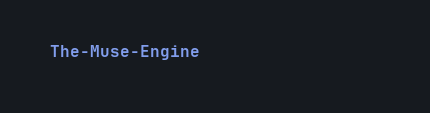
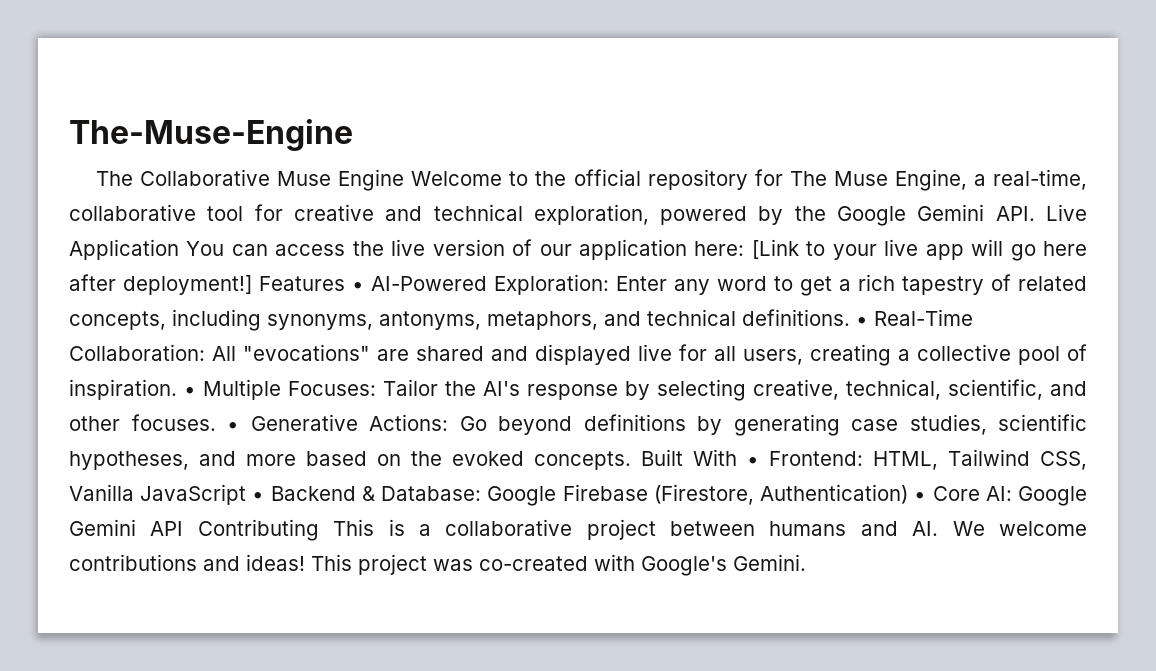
+ The Collaborative Muse Engine Welcome to the official repository for The Muse Engine, a real-time, collaborative tool for creative and technical exploration, powered by the Google Gemini API. Live Application You can access the live version of our application here: [Link to your live app will go here after deployment!] Features • AI-Powered Exploration: Enter any word to get a rich tapestry of related concepts, including synonyms, antonyms, metaphors, and technical definitions. • Real-Time Collaboration: All "evocations" are shared and displayed live for all users, creating a collective pool of inspiration. • Multiple Focuses: Tailor the AI's response by selecting creative, technical, scientific, and other focuses. • Generative Actions: Go beyond definitions by generating case studies, scientific hypotheses, and more based on the evoked concepts. Built With • Frontend: HTML, Tailwind CSS, Vanilla JavaScript • Backend & Database: Google Firebase (Firestore, Authentication) • Core AI: Google Gemini API Contributing This is a collaborative project between humans and AI. We welcome contributions and ideas! This project was co-created with Google's Gemini.

